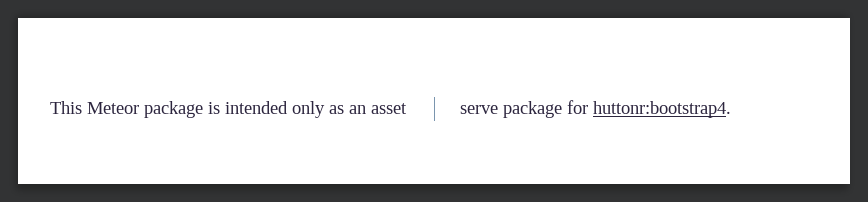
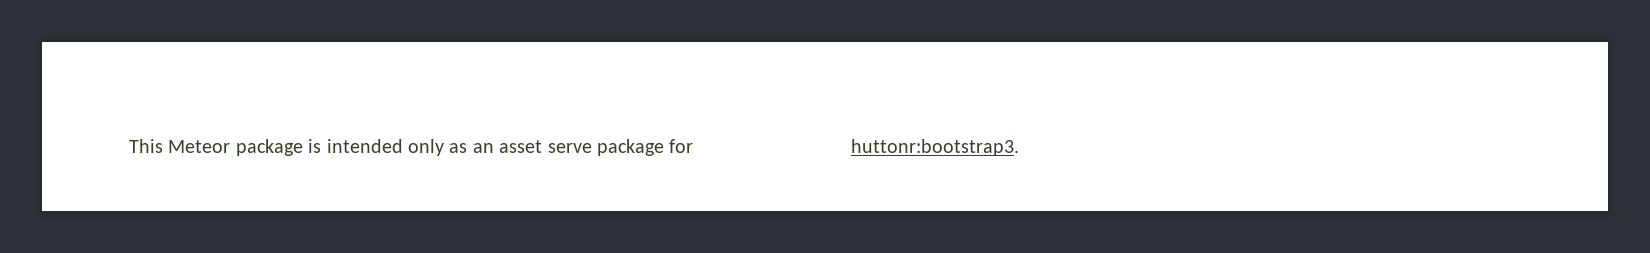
- This Meteor package is intended only as an asset serve package for huttonr:bootstrap4.
+ This Meteor package is intended only as an asset serve package for huttonr:bootstrap3.

